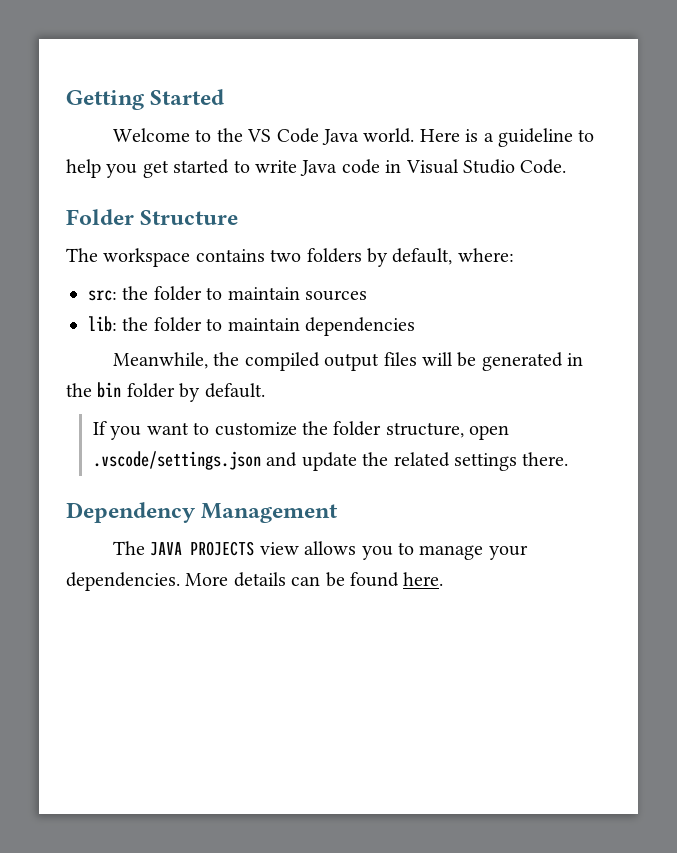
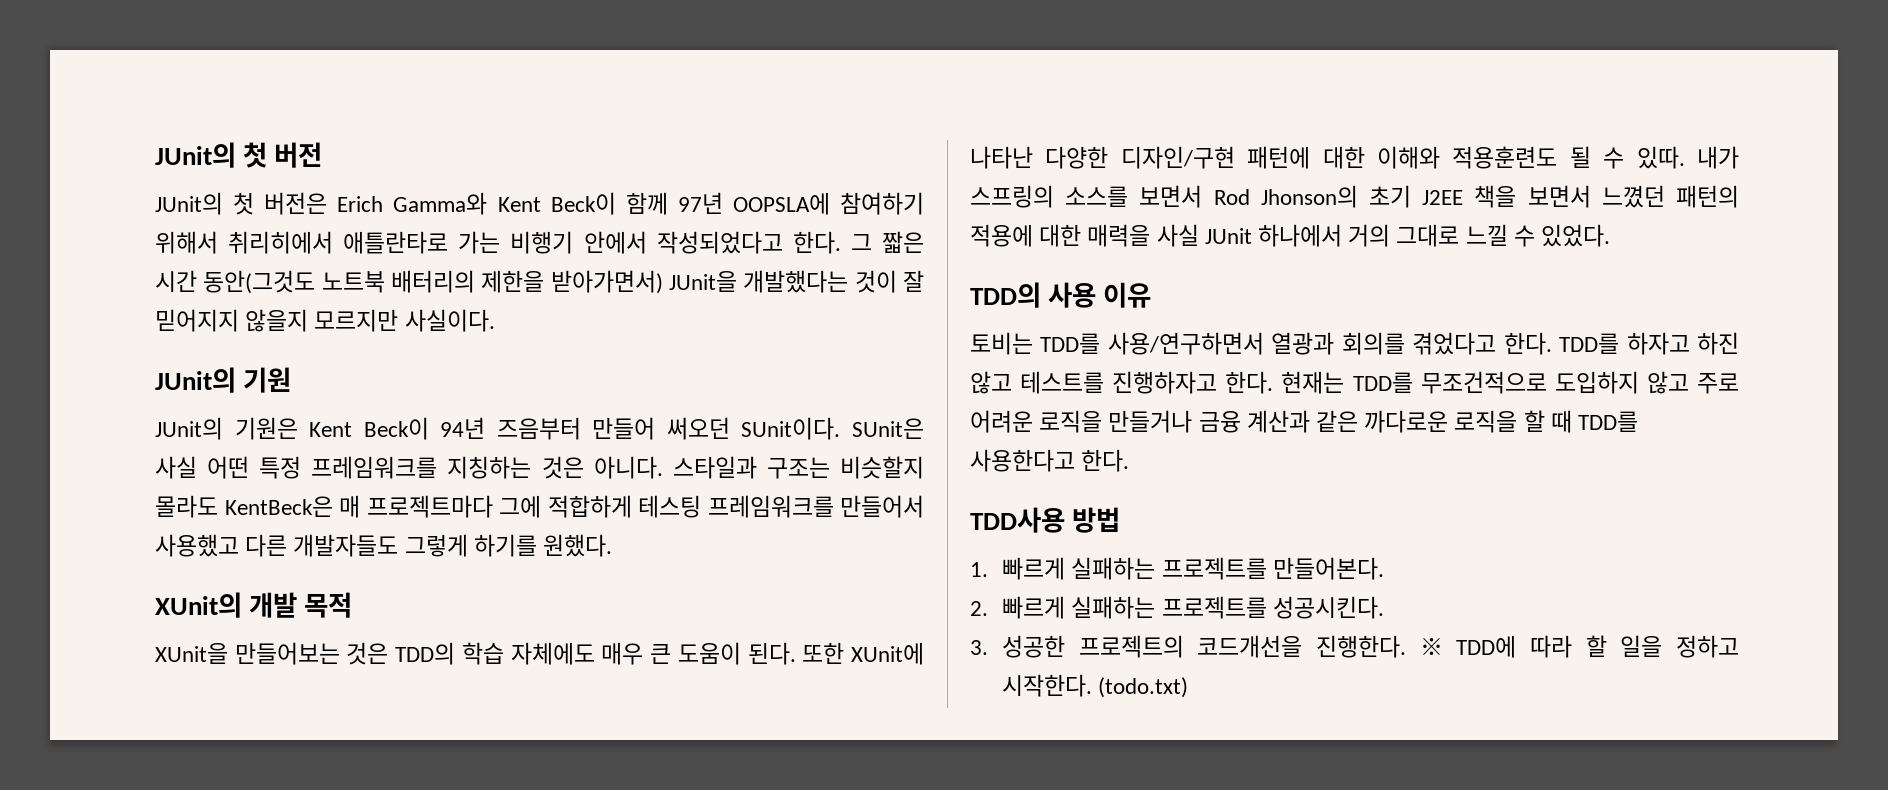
- Getting Started
- Welcome to the VS Code Java world. Here is a guideline to help you get started to write Java code in Visual Studio Code.
- Folder Structure
- The workspace contains two folders by default, where:
- src: the folder to maintain sources
- lib: the folder to maintain dependencies
- Meanwhile, the compiled output files will be generated in the bin folder by default.
- If you want to customize the folder structure, open .vscode/settings.json and update the related settings there.
- Dependency Management
- The JAVA PROJECTS view allows you to manage your dependencies. More details can be found here.
+ JUnit의 첫 버전
+ JUnit의 첫 버전은 Erich Gamma와 Kent Beck이 함께 97년 OOPSLA에 참여하기 위해서 취리히에서 애틀란타로 가는 비행기 안에서 작성되었다고 한다. 그 짧은 시간 동안(그것도 노트북 배터리의 제한을 받아가면서) JUnit을 개발했다는 것이 잘 믿어지지 않을지 모르지만 사실이다.
+ JUnit의 기원
+ JUnit의 기원은 Kent Beck이 94년 즈음부터 만들어 써오던 SUnit이다. SUnit은 사실 어떤 특정 프레임워크를 지칭하는 것은 아니다. 스타일과 구조는 비슷할지 몰라도 KentBeck은 매 프로젝트마다 그에 적합하게 테스팅 프레임워크를 만들어서 사용했고 다른 개발자들도 그렇게 하기를 원했다.
+ XUnit의 개발 목적
+ XUnit을 만들어보는 것은 TDD의 학습 자체에도 매우 큰 도움이 된다. 또한 XUnit에 나타난 다양한 디자인/구현 패턴에 대한 이해와 적용훈련도 될 수 있따. 내가 스프링의 소스를 보면서 Rod Jhonson의 초기 J2EE 책을 보면서 느꼈던 패턴의 적용에 대한 매력을 사실 JUnit 하나에서 거의 그대로 느낄 수 있었다.
+ TDD의 사용 이유
+ 토비는 TDD를 사용/연구하면서 열광과 회의를 겪었다고 한다. TDD를 하자고 하진 않고 테스트를 진행하자고 한다. 현재는 TDD를 무조건적으로 도입하지 않고 주로 어려운 로직을 만들거나 금융 계산과 같은 까다로운 로직을 할 때 TDD를 사용한다고 한다.
+ TDD사용 방법
+ 1. 빠르게 실패하는 프로젝트를 만들어본다.
+ 2. 빠르게 실패하는 프로젝트를 성공시킨다.
+ 3. 성공한 프로젝트의 코드개선을 진행한다. ※ TDD에 따라 할 일을 정하고 시작한다. (todo.txt)

